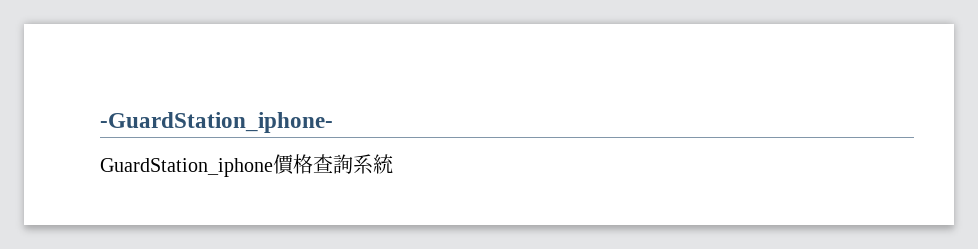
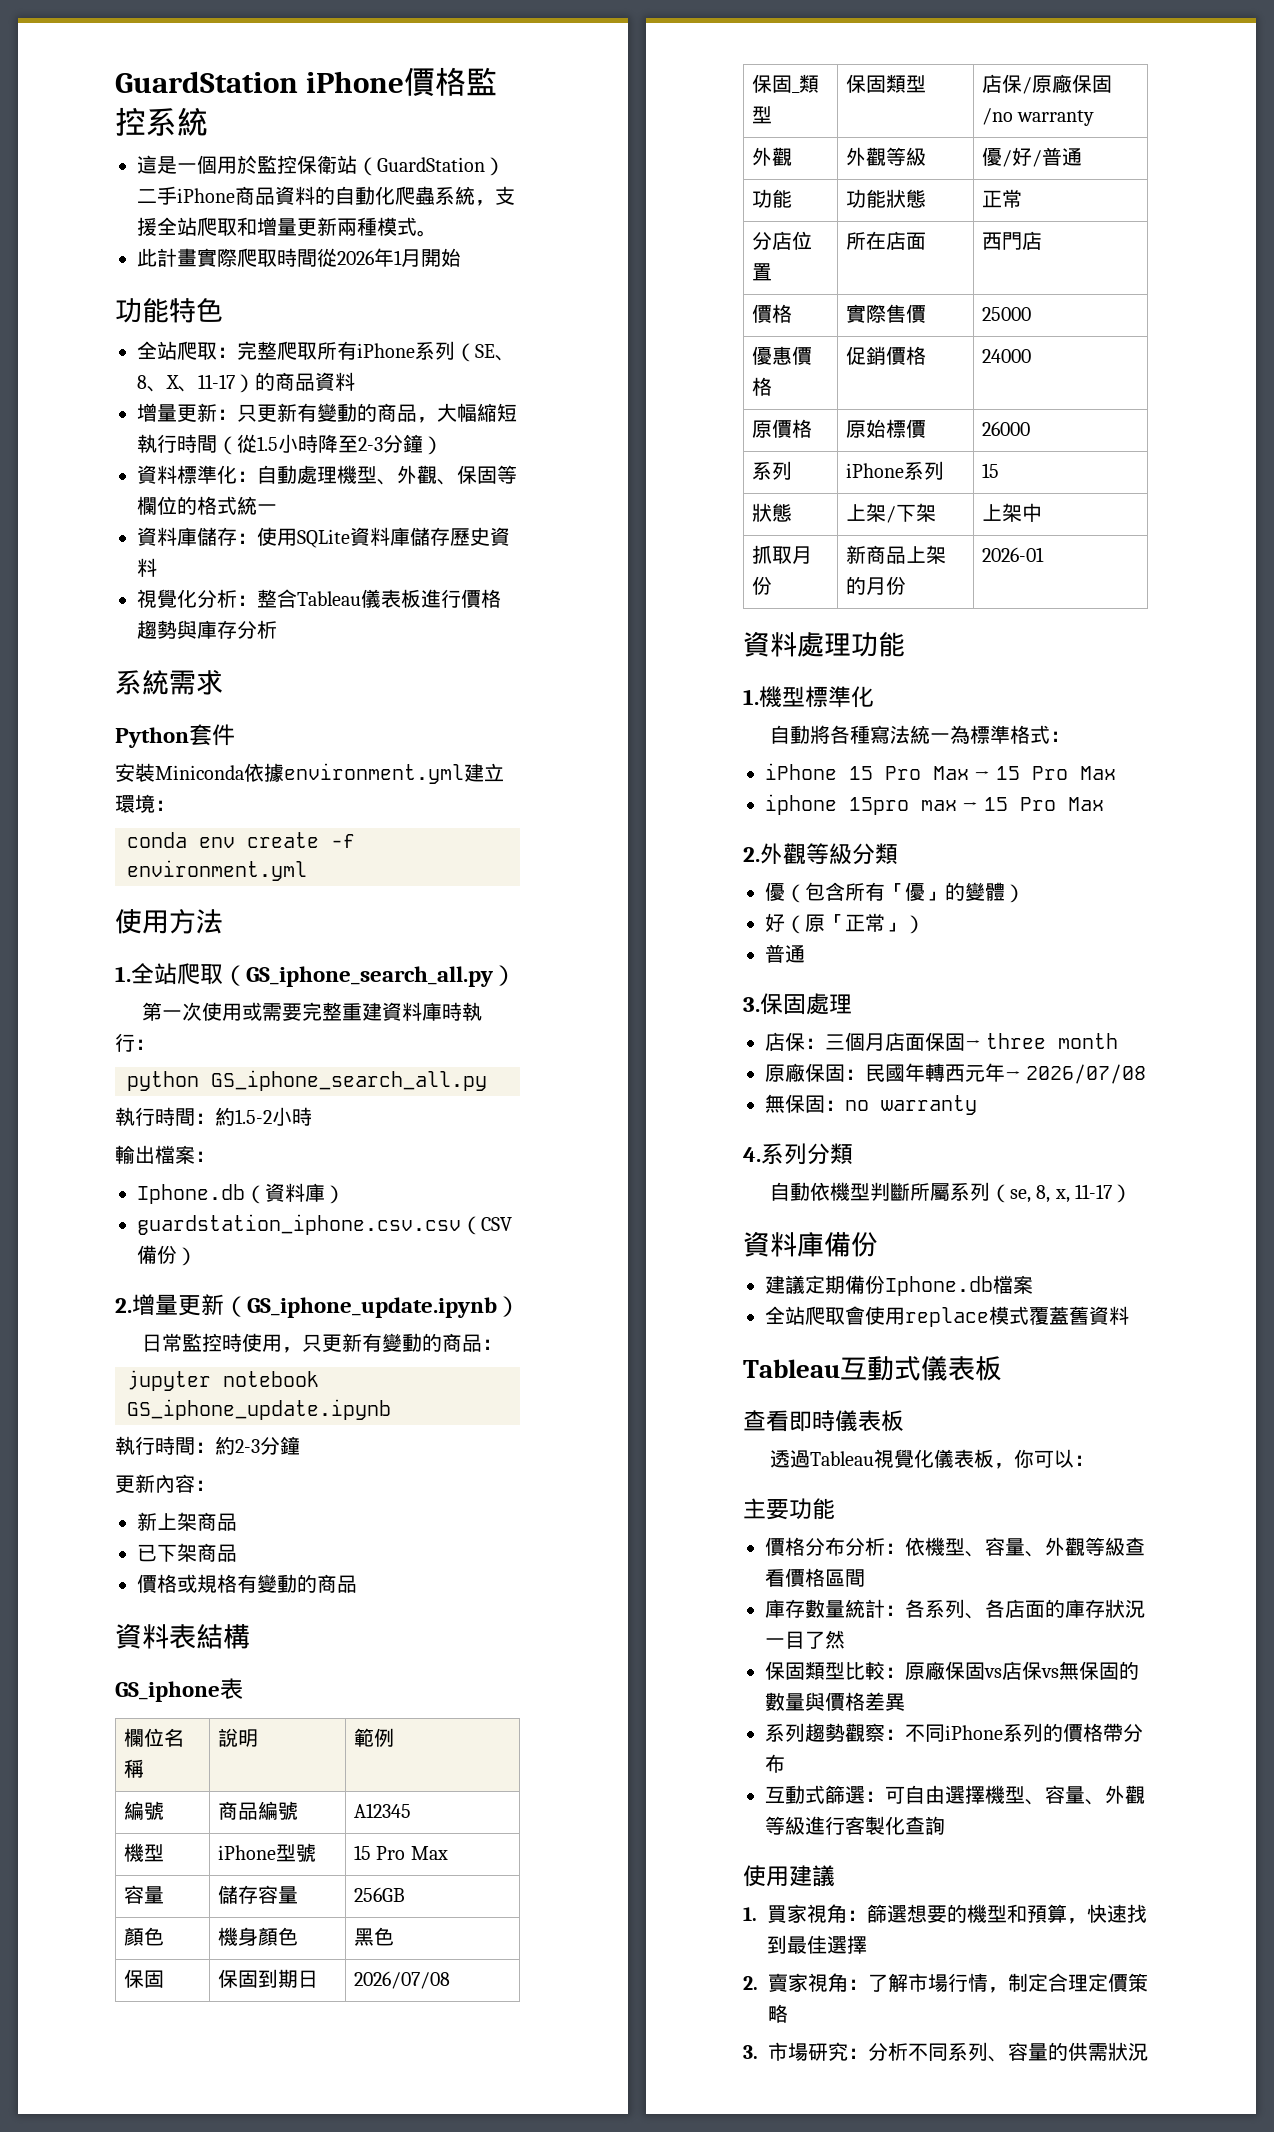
- -GuardStation_iphone-
- GuardStation_iphone價格查詢系統
+ GuardStation iPhone價格監控系統
+ 這是一個用於監控保衛站（GuardStation）二手iPhone商品資料的自動化爬蟲系統，支援全站爬取和增量更新兩種模式。
+ 此計畫實際爬取時間從2026年1月開始
+ 功能特色
+ 全站爬取：完整爬取所有iPhone系列（SE、8、X、11-17）的商品資料
+ 增量更新：只更新有變動的商品，大幅縮短執行時間（從1.5小時降至2-3分鐘）
+ 資料標準化：自動處理機型、外觀、保固等欄位的格式統一
+ 資料庫儲存：使用SQLite資料庫儲存歷史資料
+ 視覺化分析：整合Tableau儀表板進行價格趨勢與庫存分析
+ 系統需求
+ Python套件
+ 安裝Miniconda依據environment.yml建立環境：
+ conda env create -f environment.yml
+ 使用方法
+ 1.全站爬取（GS_iphone_search_all.py）
+ 第一次使用或需要完整重建資料庫時執行：
+ python GS_iphone_search_all.py
+ 執行時間：約1.5-2小時
+ 輸出檔案：
+ Iphone.db（資料庫）
+ guardstation_iphone.csv.csv（CSV備份）
+ 2.增量更新（GS_iphone_update.ipynb）
+ 日常監控時使用，只更新有變動的商品：
+ jupyter notebook GS_iphone_update.ipynb
+ 執行時間：約2-3分鐘
+ 更新內容：
+ 新上架商品
+ 已下架商品
+ 價格或規格有變動的商品
+ 資料表結構
+ GS_iphone表
+ 欄位名稱 | 說明 | 範例
+ 編號 | 商品編號 | A12345
+ 機型 | iPhone型號 | 15 Pro Max
+ 容量 | 儲存容量 | 256GB
+ 顏色 | 機身顏色 | 黑色
+ 保固 | 保固到期日 | 2026/07/08
+ 保固_類型 | 保固類型 | 店保/原廠保固/no warranty
+ 外觀 | 外觀等級 | 優/好/普通
+ 功能 | 功能狀態 | 正常
+ 分店位置 | 所在店面 | 西門店
+ 價格 | 實際售價 | 25000
+ 優惠價格 | 促銷價格 | 24000
+ 原價格 | 原始標價 | 26000
+ 系列 | iPhone系列 | 15
+ 狀態 | 上架/下架 | 上架中
+ 抓取月份 | 新商品上架的月份 | 2026-01
+ 資料處理功能
+ 1.機型標準化
+ 自動將各種寫法統一為標準格式：
+ iPhone 15 Pro Max → 15 Pro Max
+ iphone 15pro max → 15 Pro Max
+ 2.外觀等級分類
+ 優（包含所有「優」的變體）
+ 好（原「正常」）
+ 普通
+ 3.保固處理
+ 店保：三個月店面保固→ three month
+ 原廠保固：民國年轉西元年→ 2026/07/08
+ 無保固：no warranty
+ 4.系列分類
+ 自動依機型判斷所屬系列（se, 8, x, 11-17）
+ 資料庫備份
+ 建議定期備份Iphone.db檔案
+ 全站爬取會使用replace模式覆蓋舊資料
+ Tableau互動式儀表板
+ 查看即時儀表板
+ 透過Tableau視覺化儀表板，你可以：
+ 主要功能
+ 價格分布分析：依機型、容量、外觀等級查看價格區間
+ 庫存數量統計：各系列、各店面的庫存狀況一目了然
+ 保固類型比較：原廠保固vs店保vs無保固的數量與價格差異
+ 系列趨勢觀察：不同iPhone系列的價格帶分布
+ 互動式篩選：可自由選擇機型、容量、外觀等級進行客製化查詢
+ 使用建議
+ 1.買家視角：篩選想要的機型和預算，快速找到最佳選擇
+ 2.賣家視角：了解市場行情，制定合理定價策略
+ 3.市場研究：分析不同系列、容量的供需狀況

